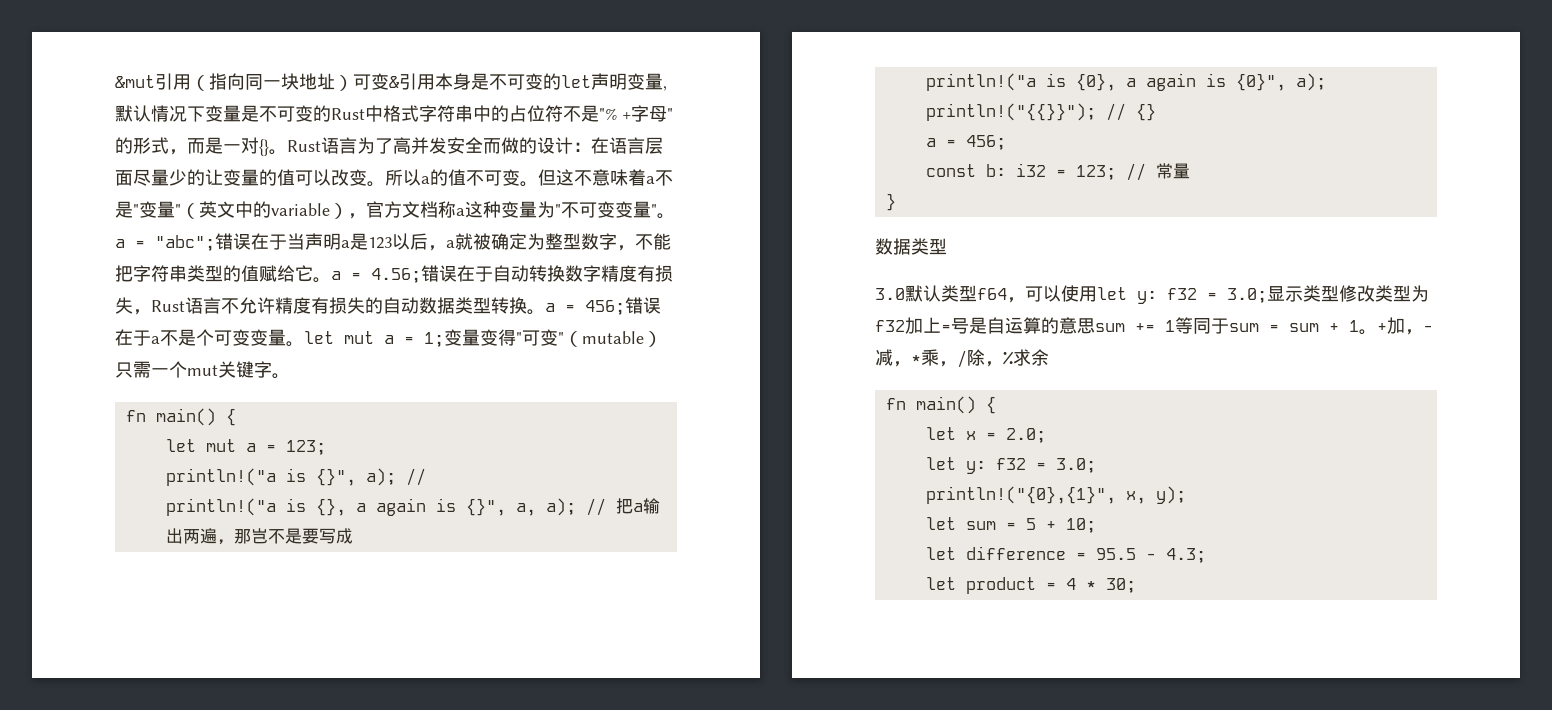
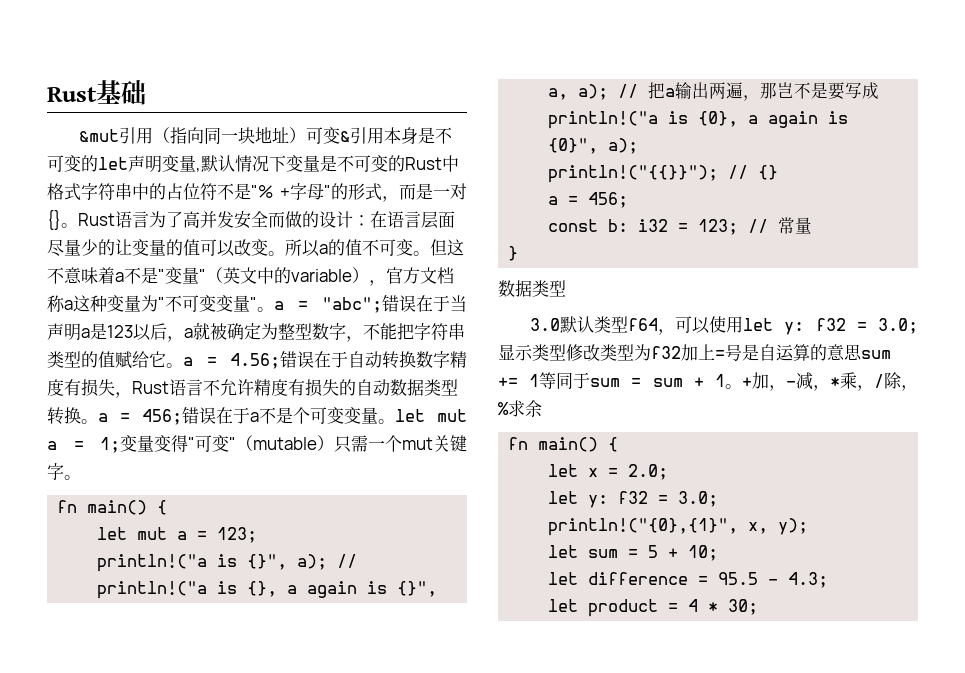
+ Rust基础

